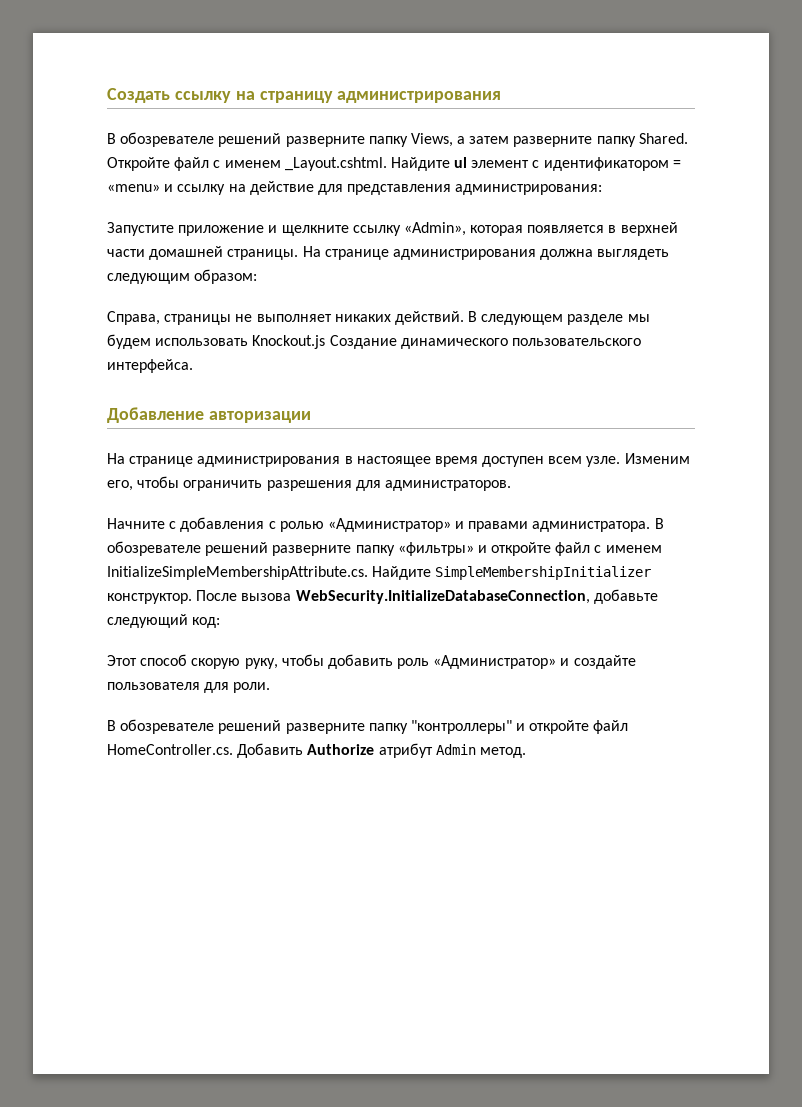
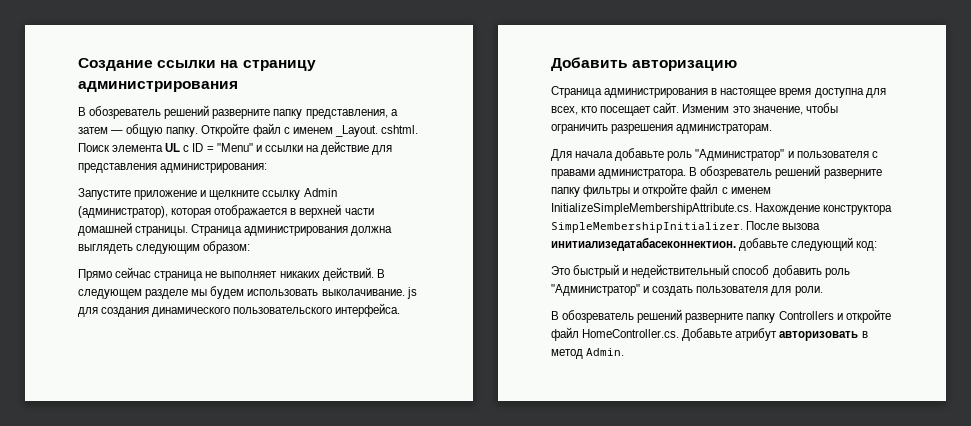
- Создать ссылку на страницу администрирования
+ Создание ссылки на страницу администрирования
- В обозревателе решений разверните папку Views, а затем разверните папку Shared.
+ В обозреватель решений разверните папку представления, а затем — общую папку.
- Откройте файл с именем _Layout.cshtml. Найдите ul элемент с идентификатором = «menu» и ссылку на действие для представления администрирования:
+ Откройте файл с именем _Layout. cshtml. Поиск элемента UL с ID = "Menu" и ссылки на действие для представления администрирования:
- Запустите приложение и щелкните ссылку «Admin», которая появляется в верхней части домашней страницы.
+ Запустите приложение и щелкните ссылку Admin (администратор), которая отображается в верхней части домашней страницы.
- На странице администрирования должна выглядеть следующим образом:
+ Страница администрирования должна выглядеть следующим образом:
- Справа, страницы не выполняет никаких действий.
+ Прямо сейчас страница не выполняет никаких действий.
- В следующем разделе мы будем использовать Knockout.js Создание динамического пользовательского интерфейса.
+ В следующем разделе мы будем использовать выколачивание. js для создания динамического пользовательского интерфейса.
- Добавление авторизации
- На странице администрирования в настоящее время доступен всем узле. Изменим его, чтобы ограничить разрешения для администраторов.
- Начните с добавления с ролью «Администратор» и правами администратора.
+ Добавить авторизацию
+ Страница администрирования в настоящее время доступна для всех, кто посещает сайт. Изменим это значение, чтобы ограничить разрешения администраторам.
+ Для начала добавьте роль "Администратор" и пользователя с правами администратора.
- В обозревателе решений разверните папку «фильтры» и откройте файл с именем InitializeSimpleMembershipAttribute.cs. Найдите SimpleMembershipInitializer конструктор.
+ В обозреватель решений разверните папку фильтры и откройте файл с именем InitializeSimpleMembershipAttribute.cs. Нахождение конструктора SimpleMembershipInitializer.
- После вызова WebSecurity.InitializeDatabaseConnection, добавьте следующий код:
+ После вызова инитиализедатабасеконнектион. добавьте следующий код:
- Этот способ скорую руку, чтобы добавить роль «Администратор» и создайте пользователя для роли.
+ Это быстрый и недействительный способ добавить роль "Администратор" и создать пользователя для роли.
- В обозревателе решений разверните папку "контроллеры" и откройте файл HomeController.cs. Добавить Authorize атрибут Admin метод.
+ В обозреватель решений разверните папку Controllers и откройте файл HomeController.cs. Добавьте атрибут авторизовать в метод Admin.

